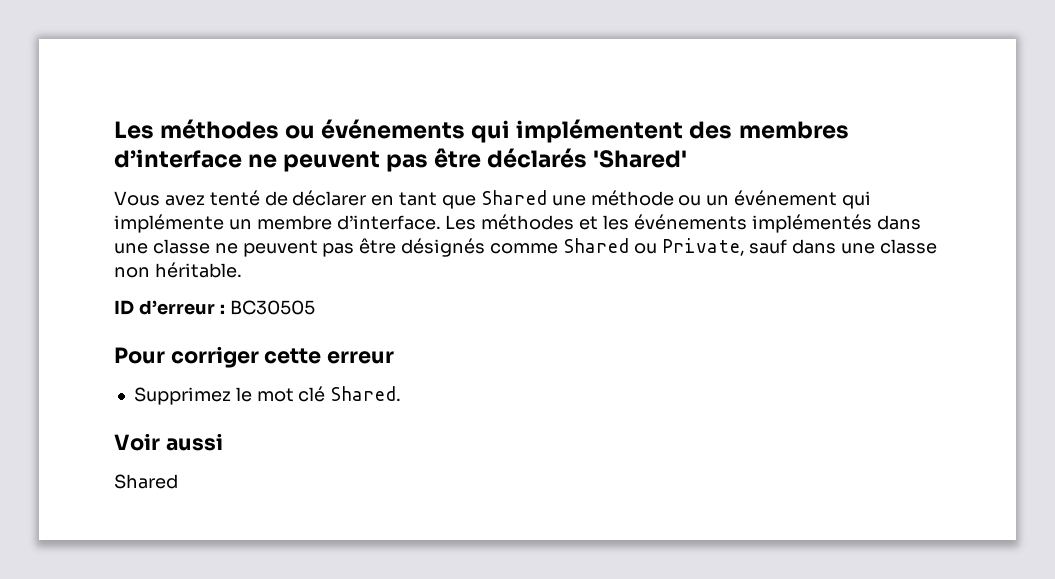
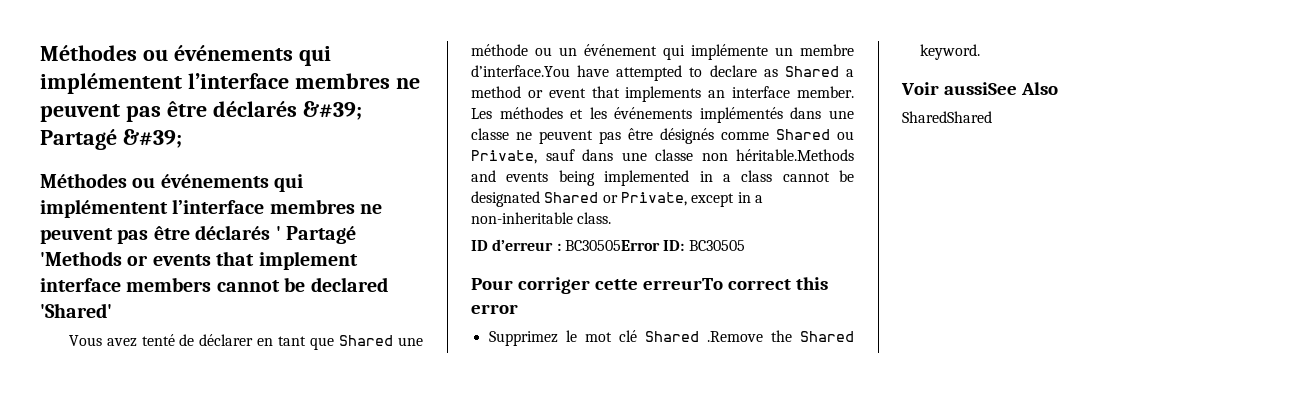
- Les méthodes ou événements qui implémentent des membres d’interface ne peuvent pas être déclarés 'Shared'
+ Méthodes ou événements qui implémentent l’interface membres ne peuvent pas être déclarés &#39; Partagé &#39;
+ Méthodes ou événements qui implémentent l’interface membres ne peuvent pas être déclarés ' Partagé 'Methods or events that implement interface members cannot be declared 'Shared'
- Vous avez tenté de déclarer en tant que Shared une méthode ou un événement qui implémente un membre d’interface.
+ Vous avez tenté de déclarer en tant que Shared une méthode ou un événement qui implémente un membre d’interface.You have attempted to declare as Shared a method or event that implements an interface member.
- Les méthodes et les événements implémentés dans une classe ne peuvent pas être désignés comme Shared ou Private, sauf dans une classe non héritable.
+ Les méthodes et les événements implémentés dans une classe ne peuvent pas être désignés comme Shared ou Private, sauf dans une classe non héritable.Methods and events being implemented in a class cannot be designated Shared or Private, except in a non-inheritable class.
- ID d’erreur : BC30505
+ ID d’erreur : BC30505Error ID: BC30505
- Pour corriger cette erreur
+ Pour corriger cette erreurTo correct this error
- Supprimez le mot clé Shared.
- Voir aussi
- Shared
+ Supprimez le mot clé Shared .Remove the Shared keyword.
+ Voir aussiSee Also
+ SharedShared

